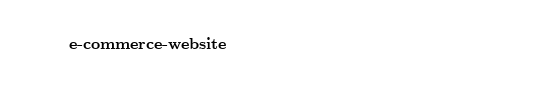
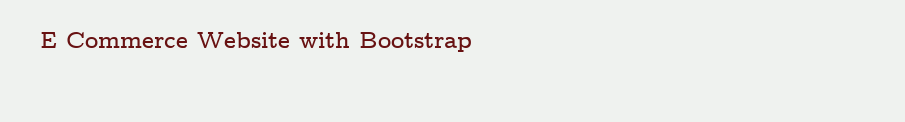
- e-commerce-website
+ E Commerce Website with Bootstrap

